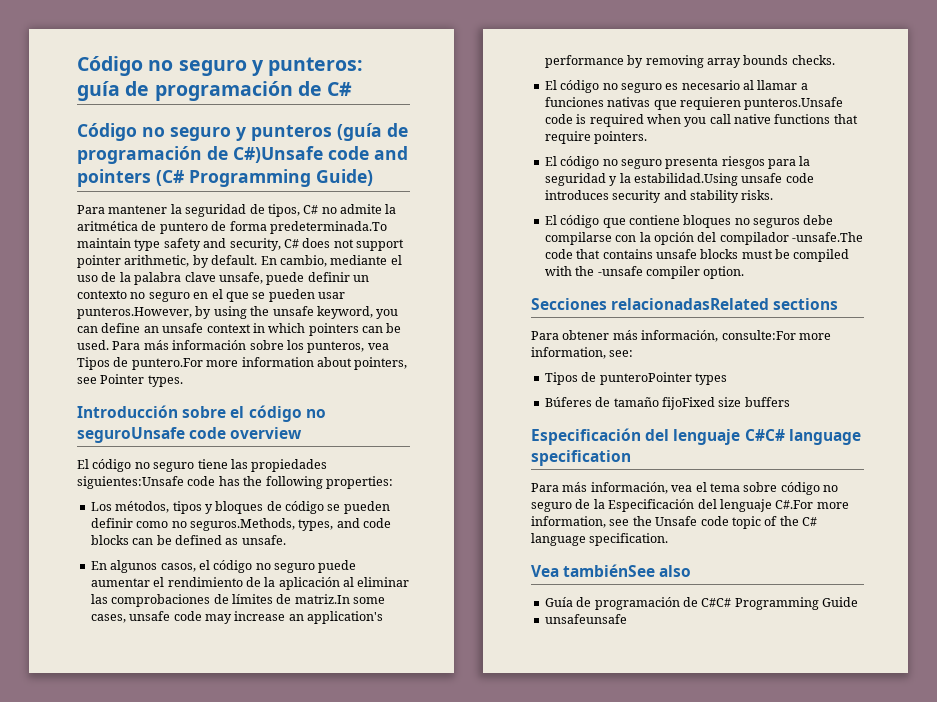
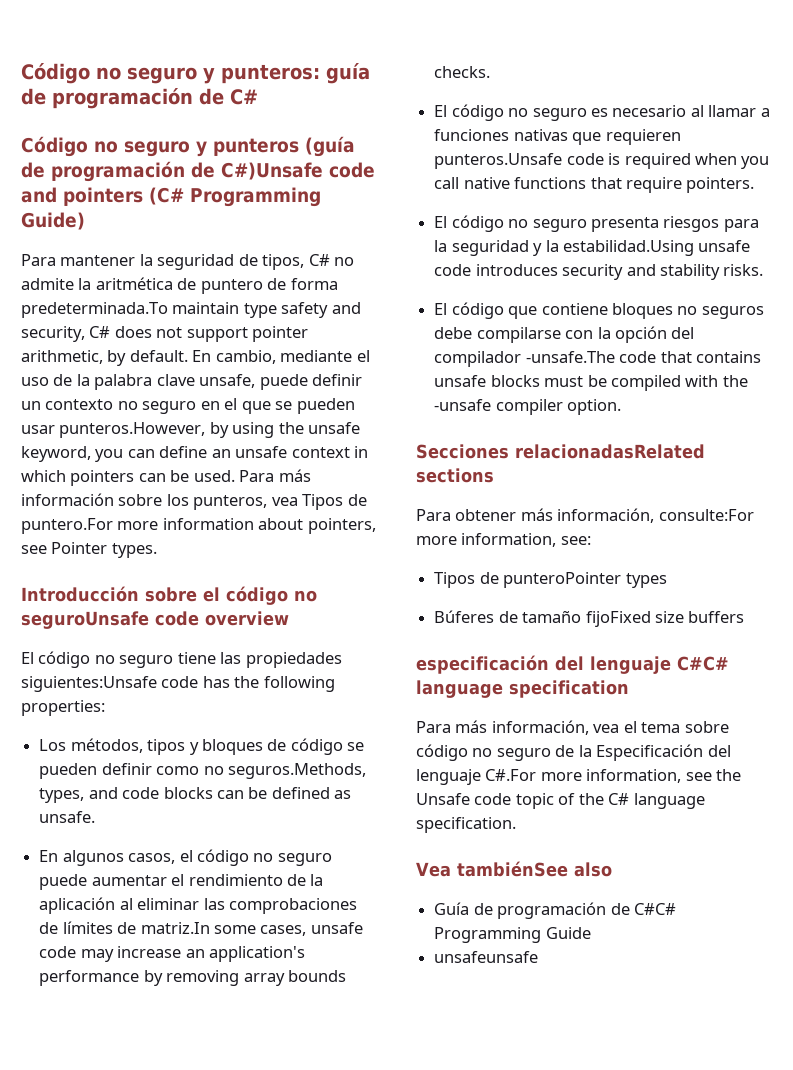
- Especificación del lenguaje C#C# language specification
+ especificación del lenguaje C#C# language specification

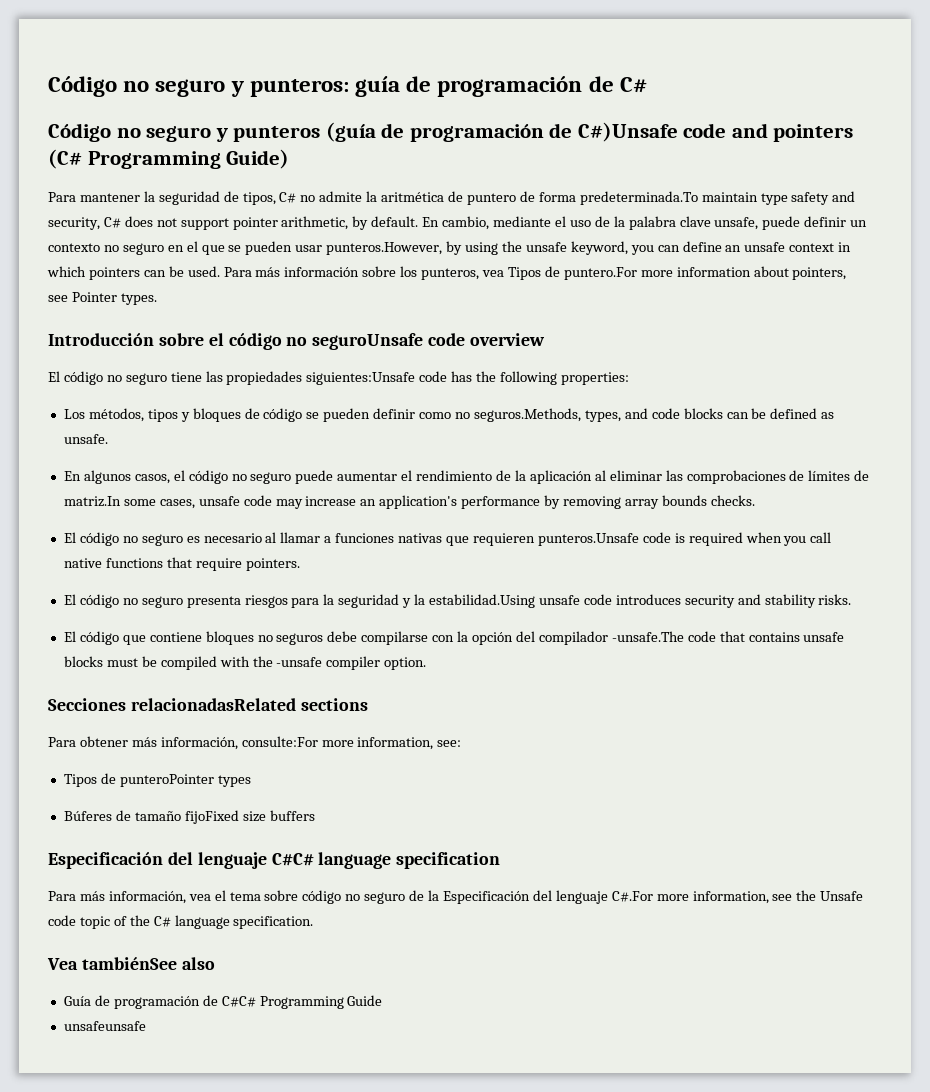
- especificación del lenguaje C#C# language specification
+ Especificación del lenguaje C#C# language specification

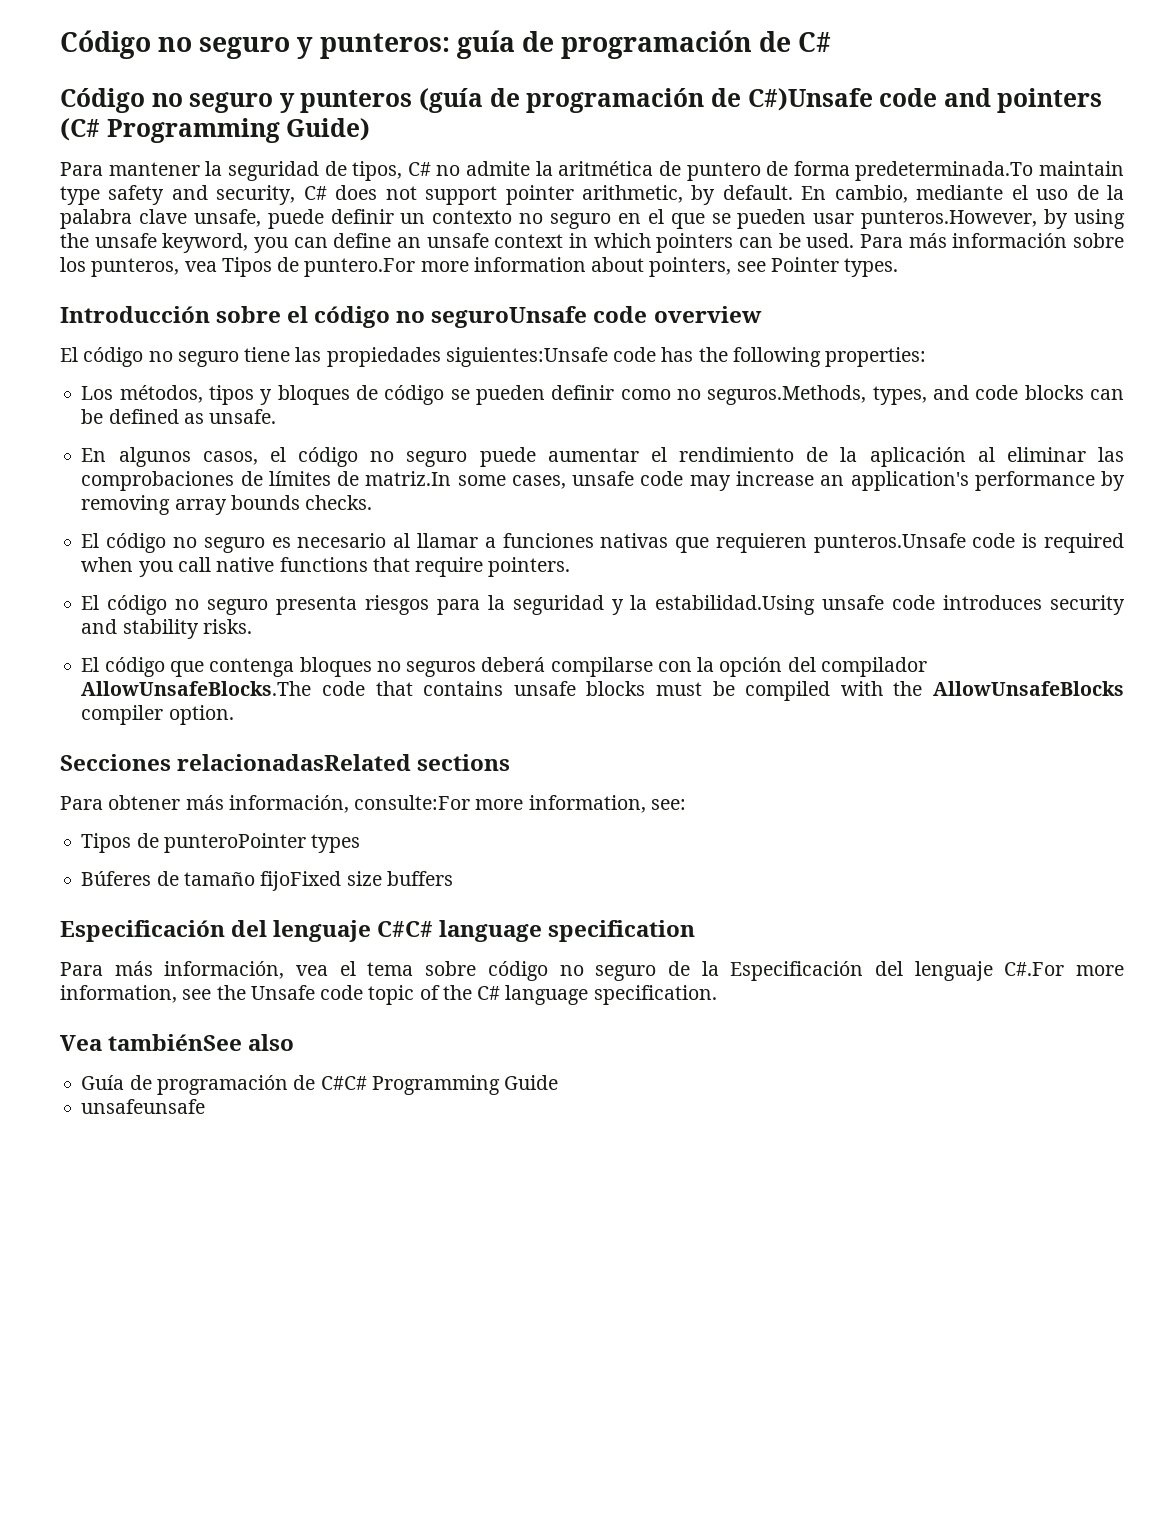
- El código que contiene bloques no seguros debe compilarse con la opción del compilador -unsafe.The code that contains unsafe blocks must be compiled with the -unsafe compiler option.
+ El código que contenga bloques no seguros deberá compilarse con la opción del compilador AllowUnsafeBlocks.The code that contains unsafe blocks must be compiled with the AllowUnsafeBlocks compiler option.

